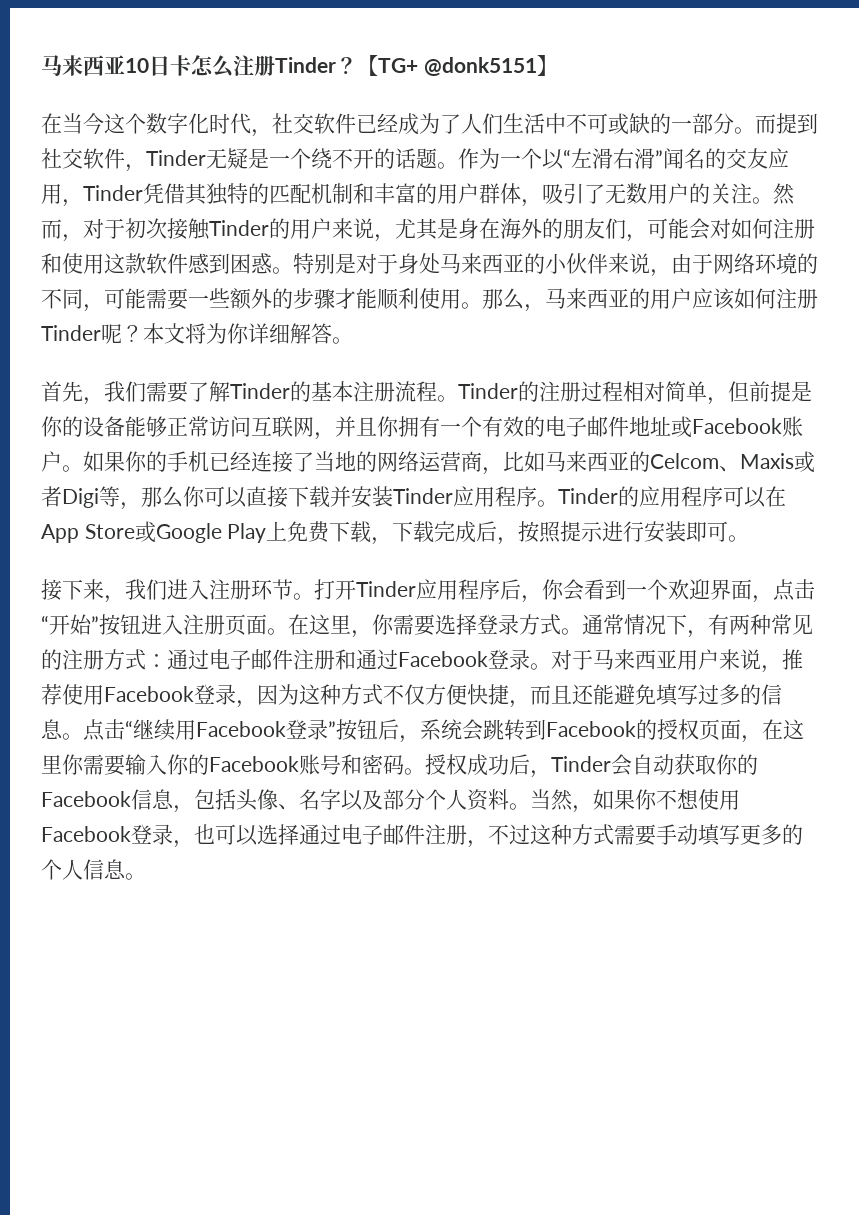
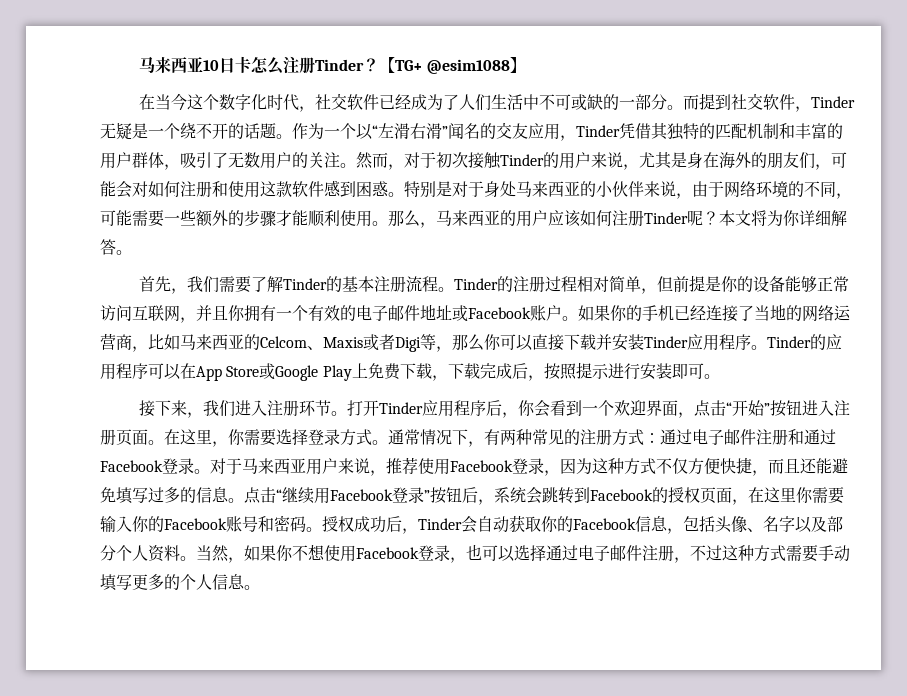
- 【TG+ @donk5151】
+ 【TG+ @esim1088】

